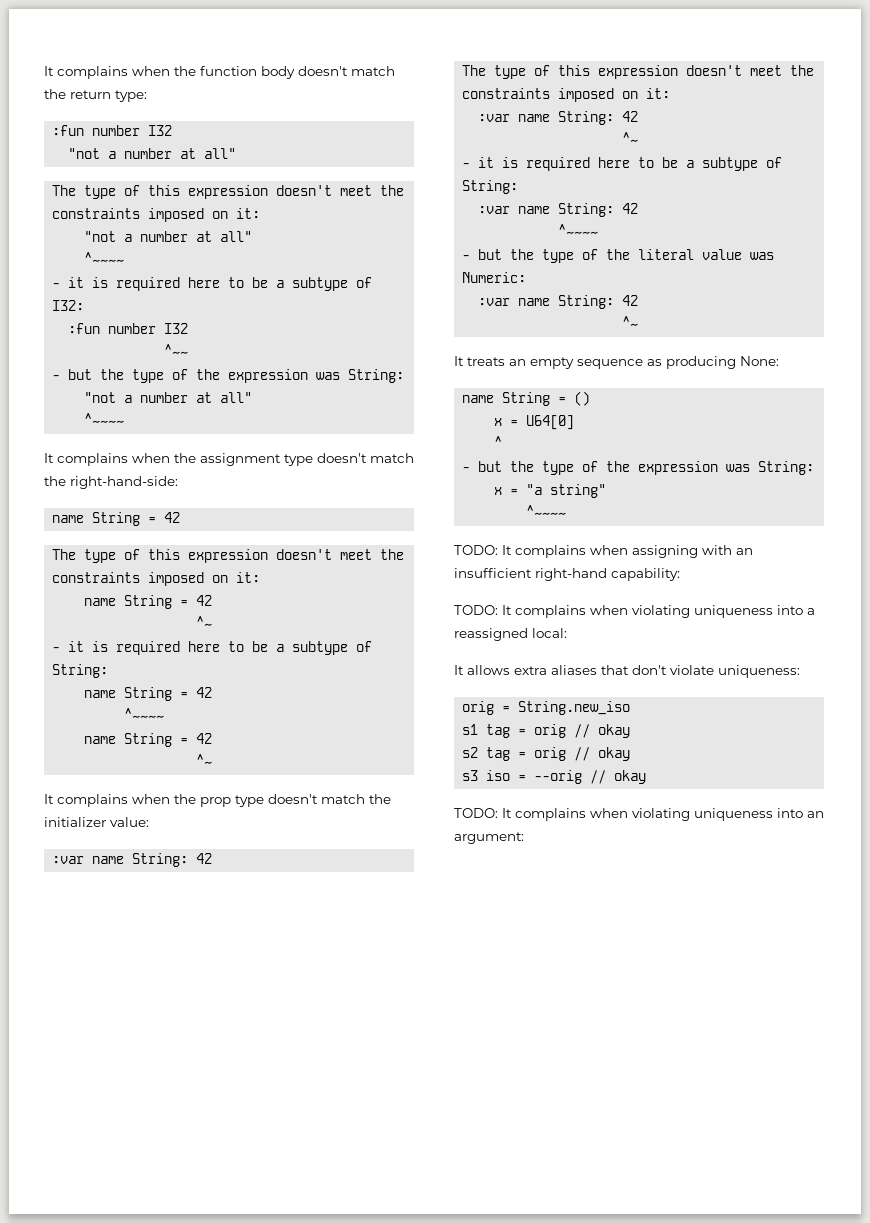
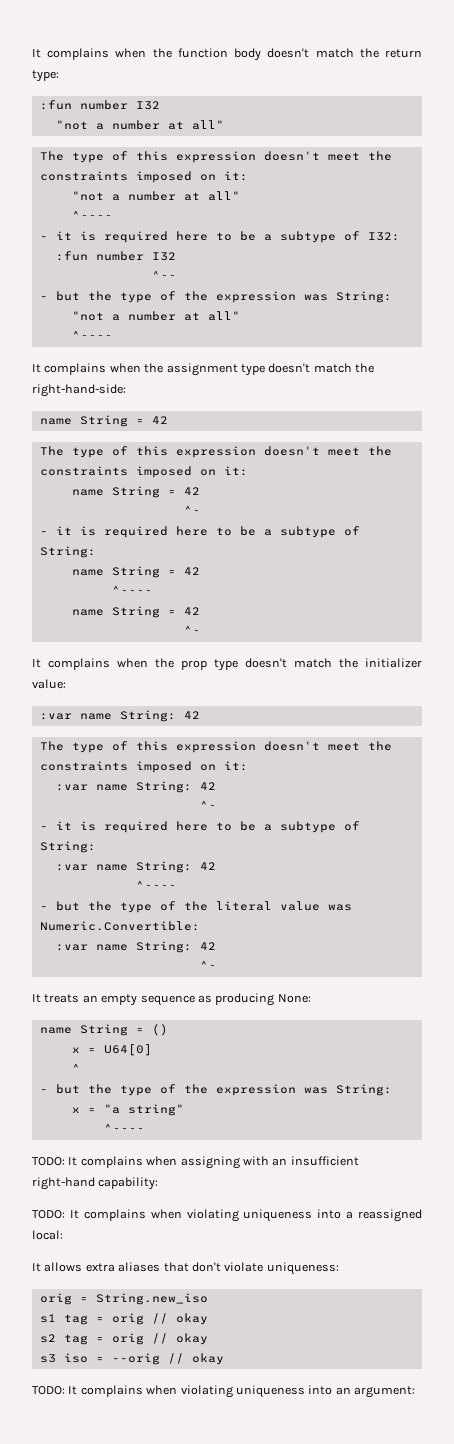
- - but the type of the literal value was Numeric:
+ - but the type of the literal value was Numeric.Convertible:

